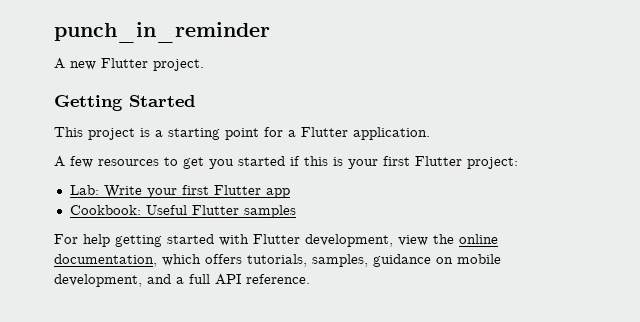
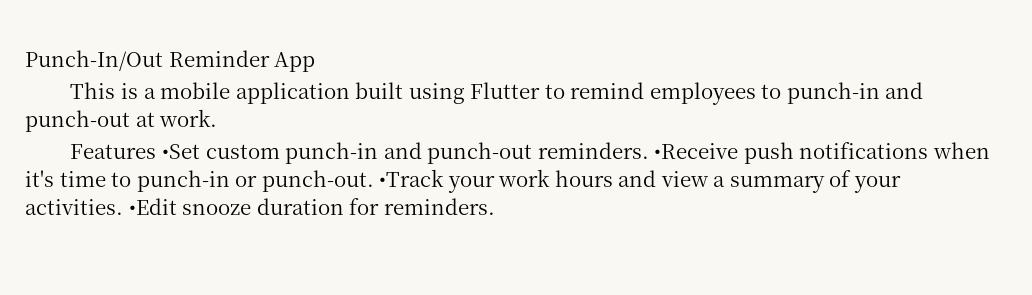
- punch_in_reminder
- A new Flutter project.
- Getting Started
+ Punch-In/Out Reminder App
- This project is a starting point for a Flutter application.
- A few resources to get you started if this is your first Flutter project:
- Lab: Write your first Flutter app
- Cookbook: Useful Flutter samples
- For help getting started with Flutter development, view the online documentation, which offers tutorials, samples, guidance on mobile development, and a full API reference.
+ This is a mobile application built using Flutter to remind employees to punch-in and punch-out at work.
+ Features •Set custom punch-in and punch-out reminders. •Receive push notifications when it's time to punch-in or punch-out. •Track your work hours and view a summary of your activities. •Edit snooze duration for reminders.

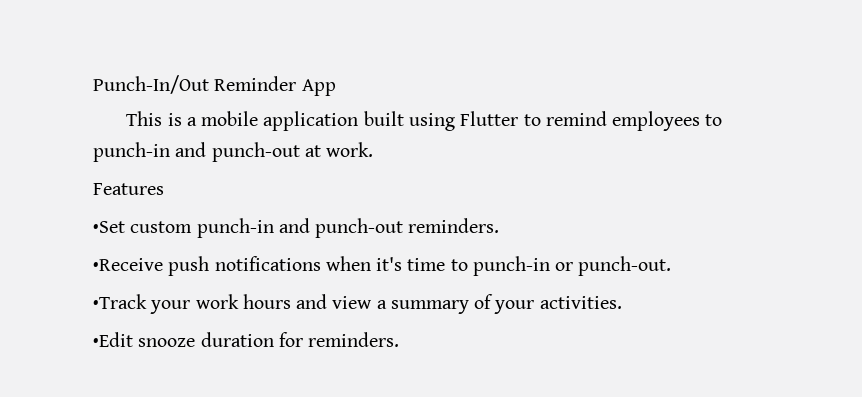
- Features •Set custom punch-in and punch-out reminders. •Receive push notifications when it's time to punch-in or punch-out. •Track your work hours and view a summary of your activities. •Edit snooze duration for reminders.
+ Features
+ •Set custom punch-in and punch-out reminders.
+ •Receive push notifications when it's time to punch-in or punch-out.
+ •Track your work hours and view a summary of your activities.
+ •Edit snooze duration for reminders.

